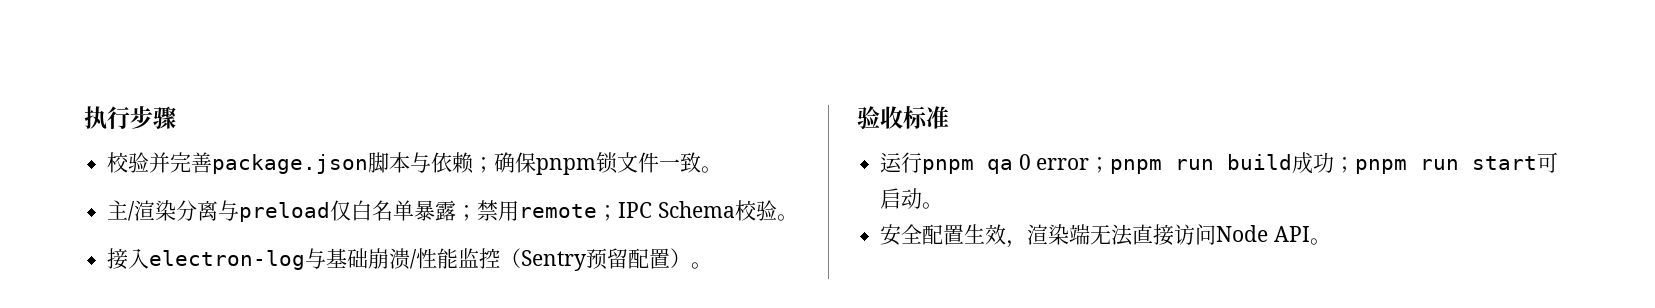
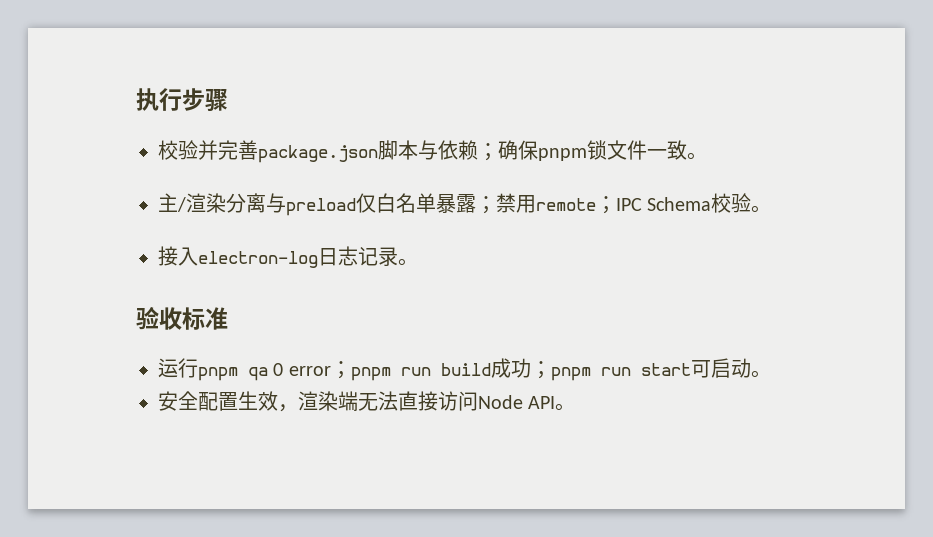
- 接入electron-log与基础崩溃/性能监控（Sentry预留配置）。
+ 接入electron-log日志记录。

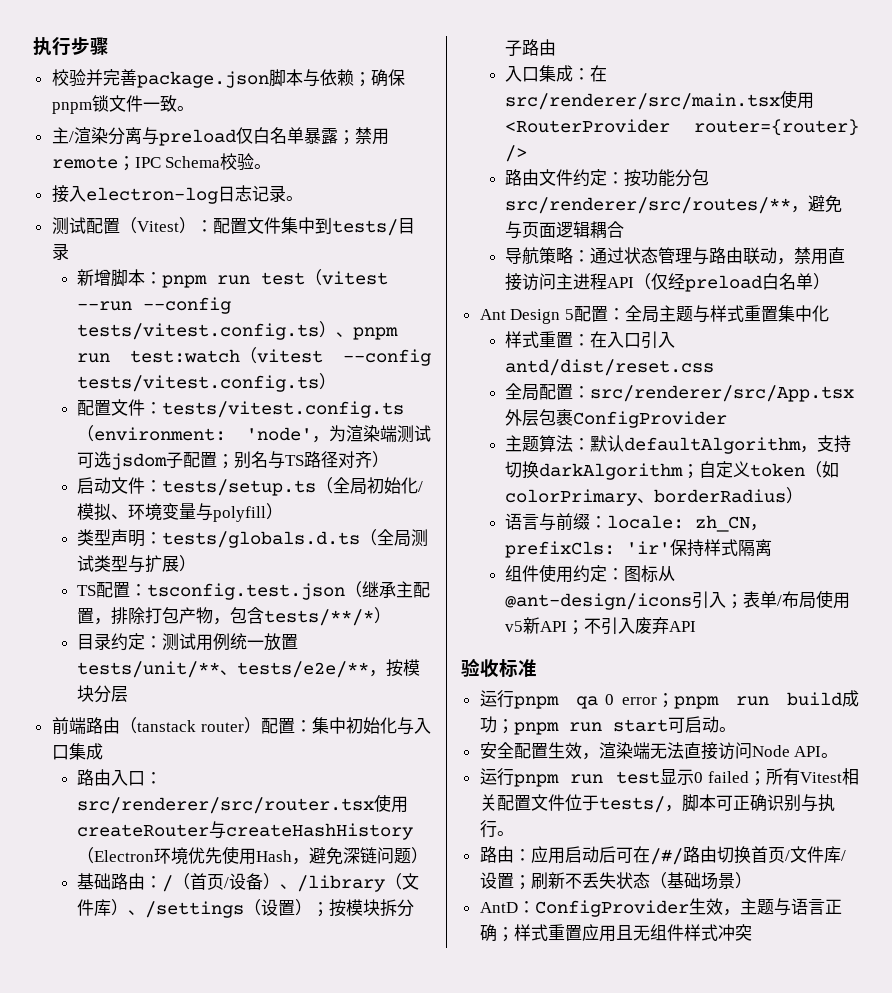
+ 测试配置（Vitest）：配置文件集中到tests/目录
+ 新增脚本：pnpm run test（vitest --run --config tests/vitest.config.ts）、pnpm run test:watch（vitest --config tests/vitest.config.ts）
+ 配置文件：tests/vitest.config.ts（environment: 'node'，为渲染端测试可选jsdom子配置；别名与TS路径对齐）
+ 启动文件：tests/setup.ts（全局初始化/模拟、环境变量与polyfill）
+ 类型声明：tests/globals.d.ts（全局测试类型与扩展）
+ TS配置：tsconfig.test.json（继承主配置，排除打包产物，包含tests/**/*）
+ 目录约定：测试用例统一放置tests/unit/**、tests/e2e/**，按模块分层
+ 前端路由（tanstack router）配置：集中初始化与入口集成
+ 路由入口：src/renderer/src/router.tsx使用createRouter与createHashHistory（Electron环境优先使用Hash，避免深链问题）
+ 基础路由：/（首页/设备）、/library（文件库）、/settings（设置）；按模块拆分子路由
+ 入口集成：在src/renderer/src/main.tsx使用<RouterProvider router={router} />
+ 路由文件约定：按功能分包src/renderer/src/routes/**，避免与页面逻辑耦合
+ 导航策略：通过状态管理与路由联动，禁用直接访问主进程API（仅经preload白名单）
+ Ant Design 5配置：全局主题与样式重置集中化
+ 样式重置：在入口引入antd/dist/reset.css
+ 全局配置：src/renderer/src/App.tsx外层包裹ConfigProvider
+ 主题算法：默认defaultAlgorithm，支持切换darkAlgorithm；自定义token（如colorPrimary、borderRadius）
+ 语言与前缀：locale: zh_CN，prefixCls: 'ir'保持样式隔离
+ 组件使用约定：图标从@ant-design/icons引入；表单/布局使用v5新API；不引入废弃API
+ 运行pnpm run test显示0 failed；所有Vitest相关配置文件位于tests/，脚本可正确识别与执行。
+ 路由：应用启动后可在/#/路由切换首页/文件库/设置；刷新不丢失状态（基础场景）
+ AntD：ConfigProvider生效，主题与语言正确；样式重置应用且无组件样式冲突

